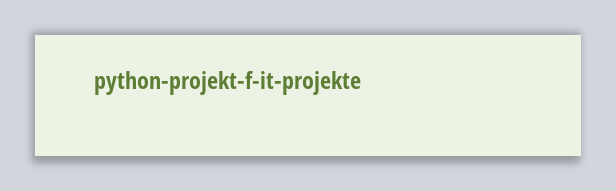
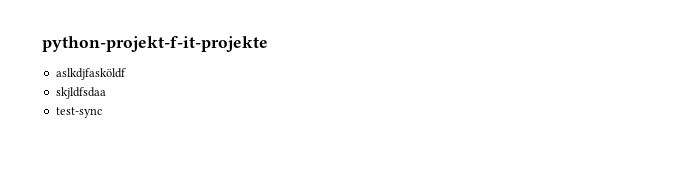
+ aslkdjfasköldf
+ skjldfsdaa
+ test-sync

